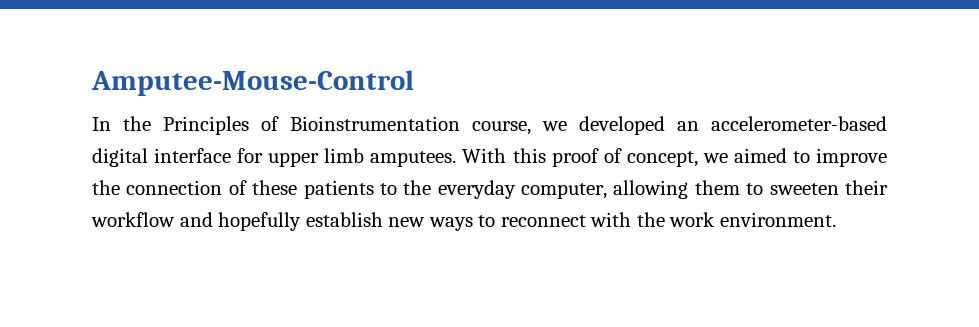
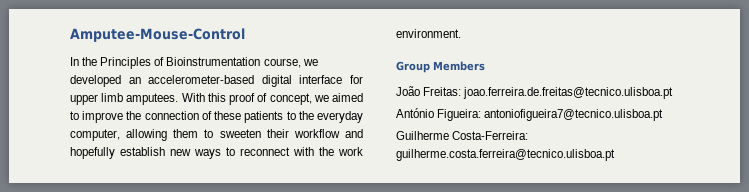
+ Group Members
+ João Freitas: joao.ferreira.de.freitas@tecnico.ulisboa.pt
+ António Figueira: antoniofigueira7@tecnico.ulisboa.pt
+ Guilherme Costa-Ferreira: guilherme.costa.ferreira@tecnico.ulisboa.pt

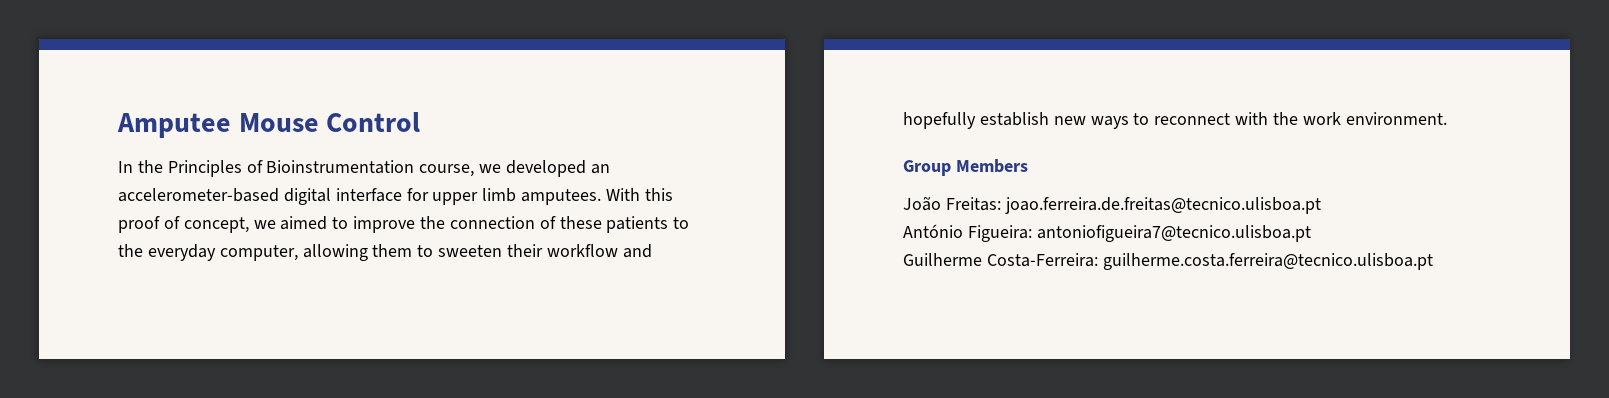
- Amputee-Mouse-Control
+ Amputee Mouse Control

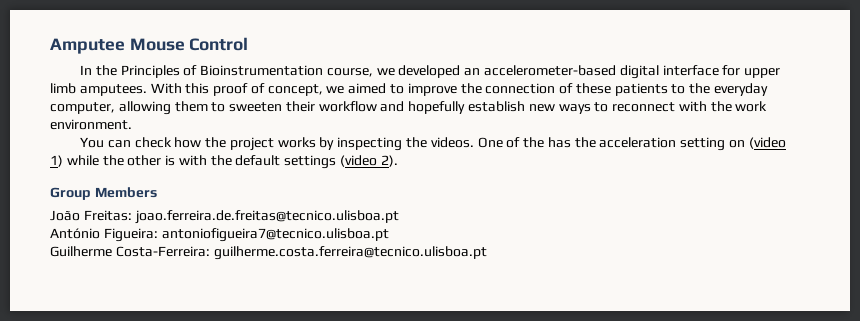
+ You can check how the project works by inspecting the videos. One of the has the acceleration setting on (video 1) while the other is with the default settings (video 2).

